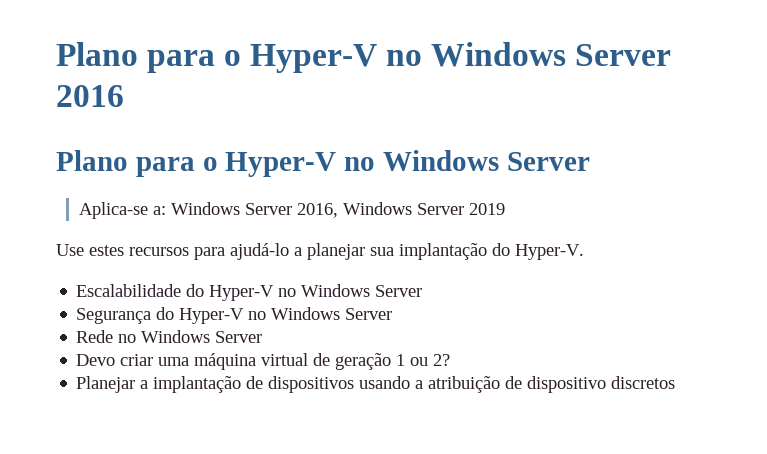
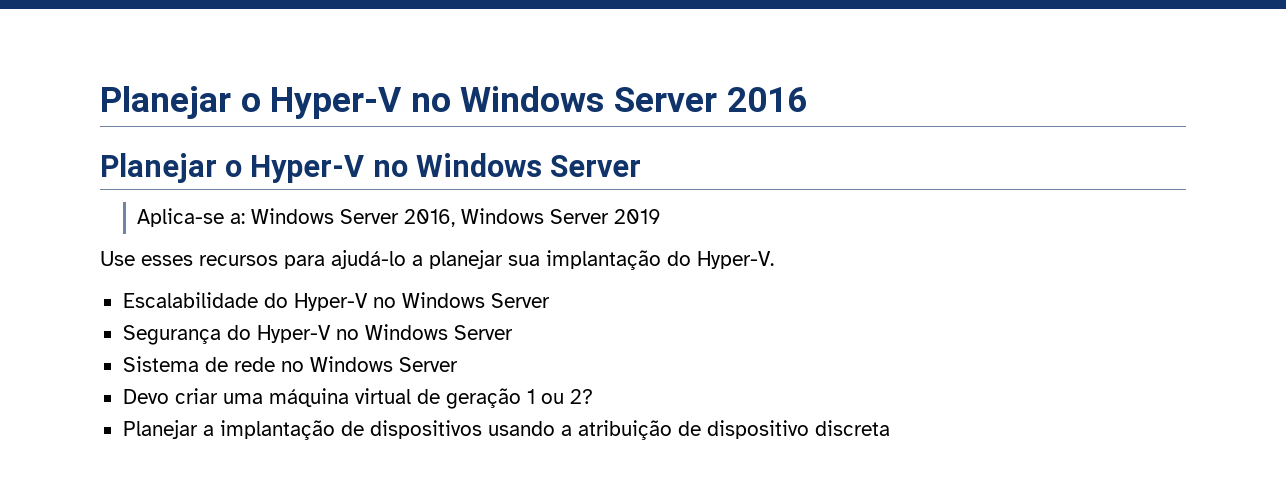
- Plano para o Hyper-V no Windows Server 2016
- Plano para o Hyper-V no Windows Server
+ Planejar o Hyper-V no Windows Server 2016
+ Planejar o Hyper-V no Windows Server
- Use estes recursos para ajudá-lo a planejar sua implantação do Hyper-V.
+ Use esses recursos para ajudá-lo a planejar sua implantação do Hyper-V.
- Rede no Windows Server
+ Sistema de rede no Windows Server
- Planejar a implantação de dispositivos usando a atribuição de dispositivo discretos
+ Planejar a implantação de dispositivos usando a atribuição de dispositivo discreta

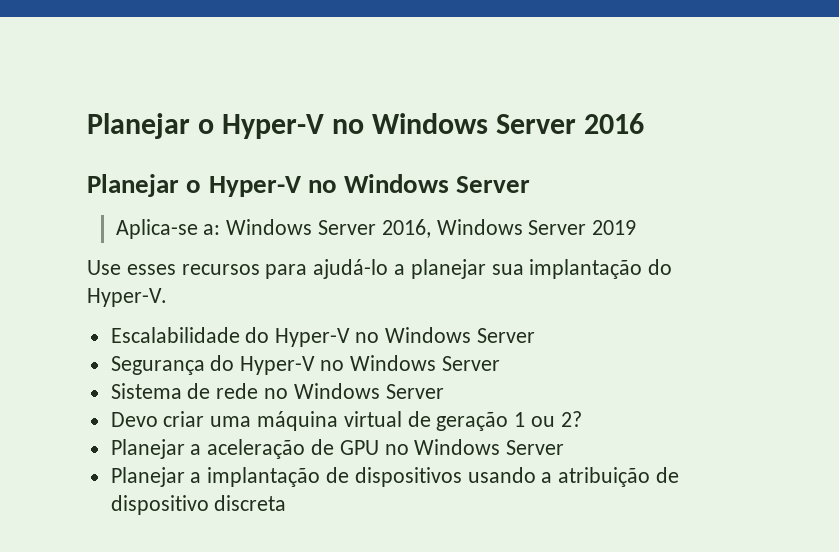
+ Planejar a aceleração de GPU no Windows Server

